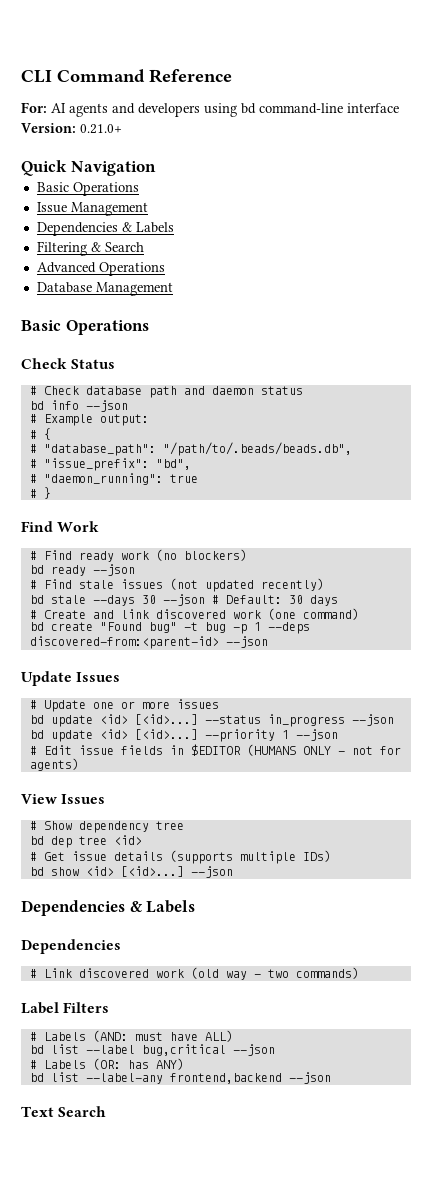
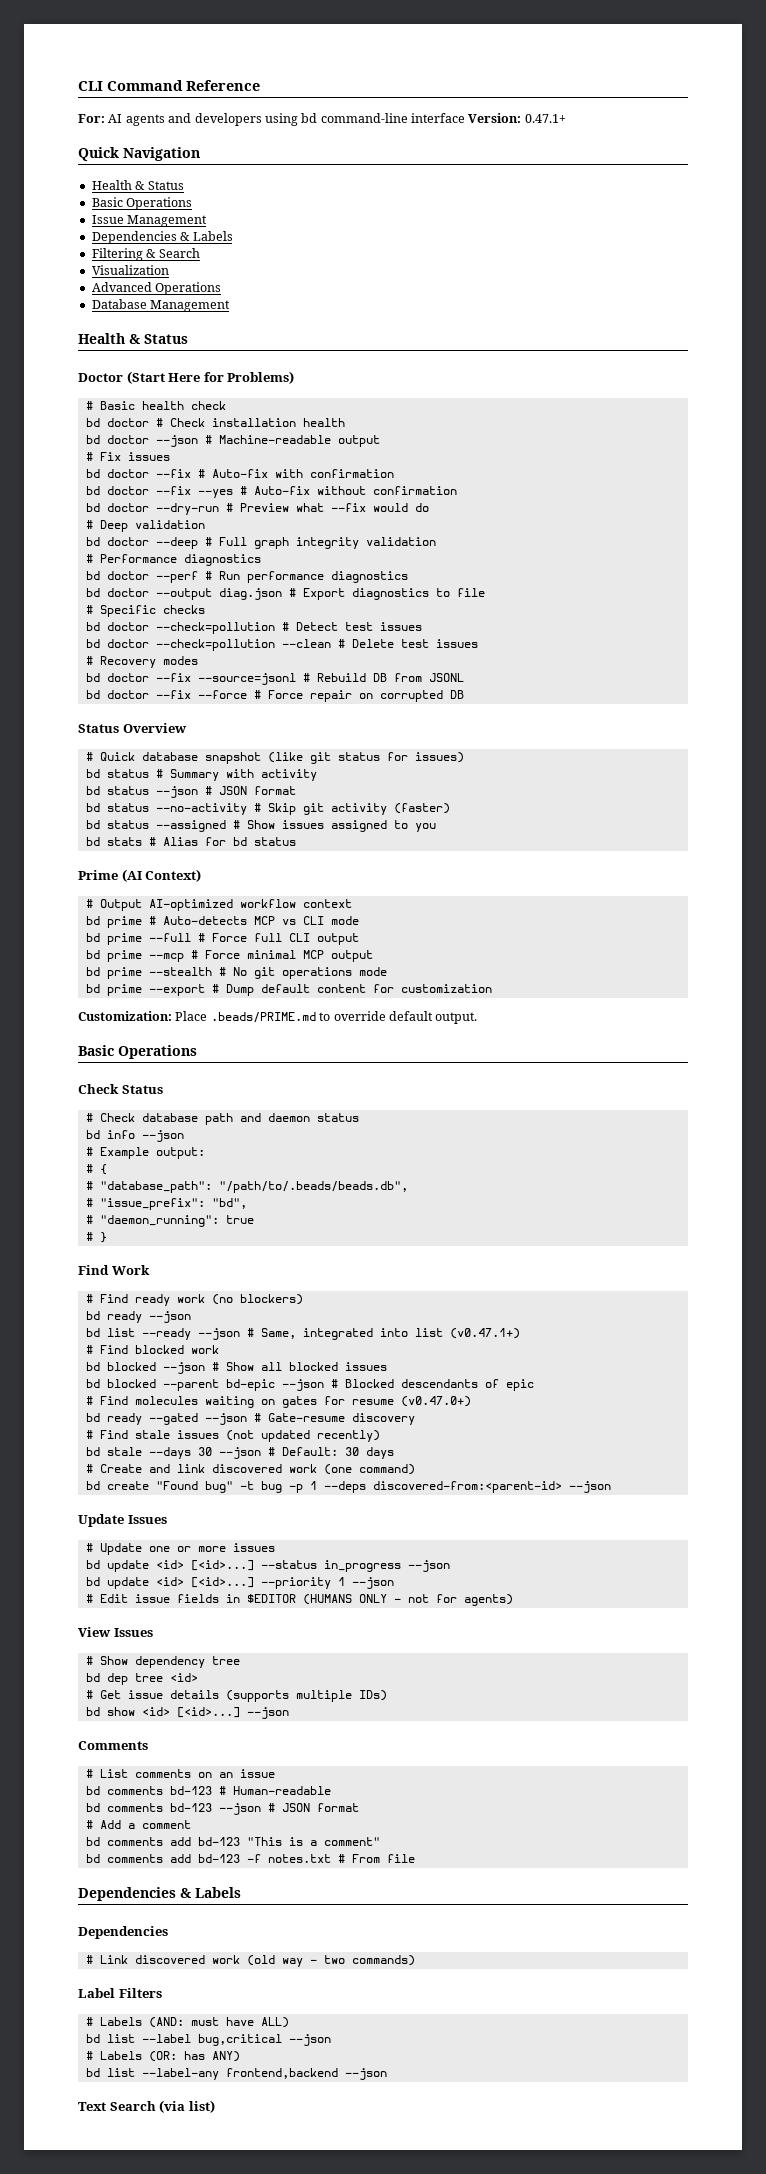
- For: AI agents and developers using bd command-line interface Version: 0.21.0+
+ For: AI agents and developers using bd command-line interface Version: 0.47.1+
  Quick Navigation
+ Health & Status
+ Visualization
  Database Management
+ Health & Status
+ Doctor (Start Here for Problems)
+ # Basic health check
+ bd doctor # Check installation health
+ bd doctor --json # Machine-readable output
+ # Fix issues
+ bd doctor --fix # Auto-fix with confirmation
+ bd doctor --fix --yes # Auto-fix without confirmation
+ bd doctor --dry-run # Preview what --fix would do
+ # Deep validation
+ bd doctor --deep # Full graph integrity validation
+ # Performance diagnostics
+ bd doctor --perf # Run performance diagnostics
+ bd doctor --output diag.json # Export diagnostics to file
+ # Specific checks
+ bd doctor --check=pollution # Detect test issues
+ bd doctor --check=pollution --clean # Delete test issues
+ # Recovery modes
+ bd doctor --fix --source=jsonl # Rebuild DB from JSONL
+ bd doctor --fix --force # Force repair on corrupted DB
+ Status Overview
+ # Quick database snapshot (like git status for issues)
+ bd status # Summary with activity
+ bd status --json # JSON format
+ bd status --no-activity # Skip git activity (faster)
+ bd status --assigned # Show issues assigned to you
+ bd stats # Alias for bd status
+ Prime (AI Context)
+ # Output AI-optimized workflow context
+ bd prime # Auto-detects MCP vs CLI mode
+ bd prime --full # Force full CLI output
+ bd prime --mcp # Force minimal MCP output
+ bd prime --stealth # No git operations mode
+ bd prime --export # Dump default content for customization
+ Customization: Place .beads/PRIME.md to override default output.
+ bd list --ready --json # Same, integrated into list (v0.47.1+)
+ # Find blocked work
+ bd blocked --json # Show all blocked issues
+ bd blocked --parent bd-epic --json # Blocked descendants of epic
+ # Find molecules waiting on gates for resume (v0.47.0+)
+ bd ready --gated --json # Gate-resume discovery
+ Comments
+ # List comments on an issue
+ bd comments bd-123 # Human-readable
+ bd comments bd-123 --json # JSON format
+ # Add a comment
+ bd comments add bd-123 "This is a comment"
+ bd comments add bd-123 -f notes.txt # From file
- Text Search
+ Text Search (via list)

